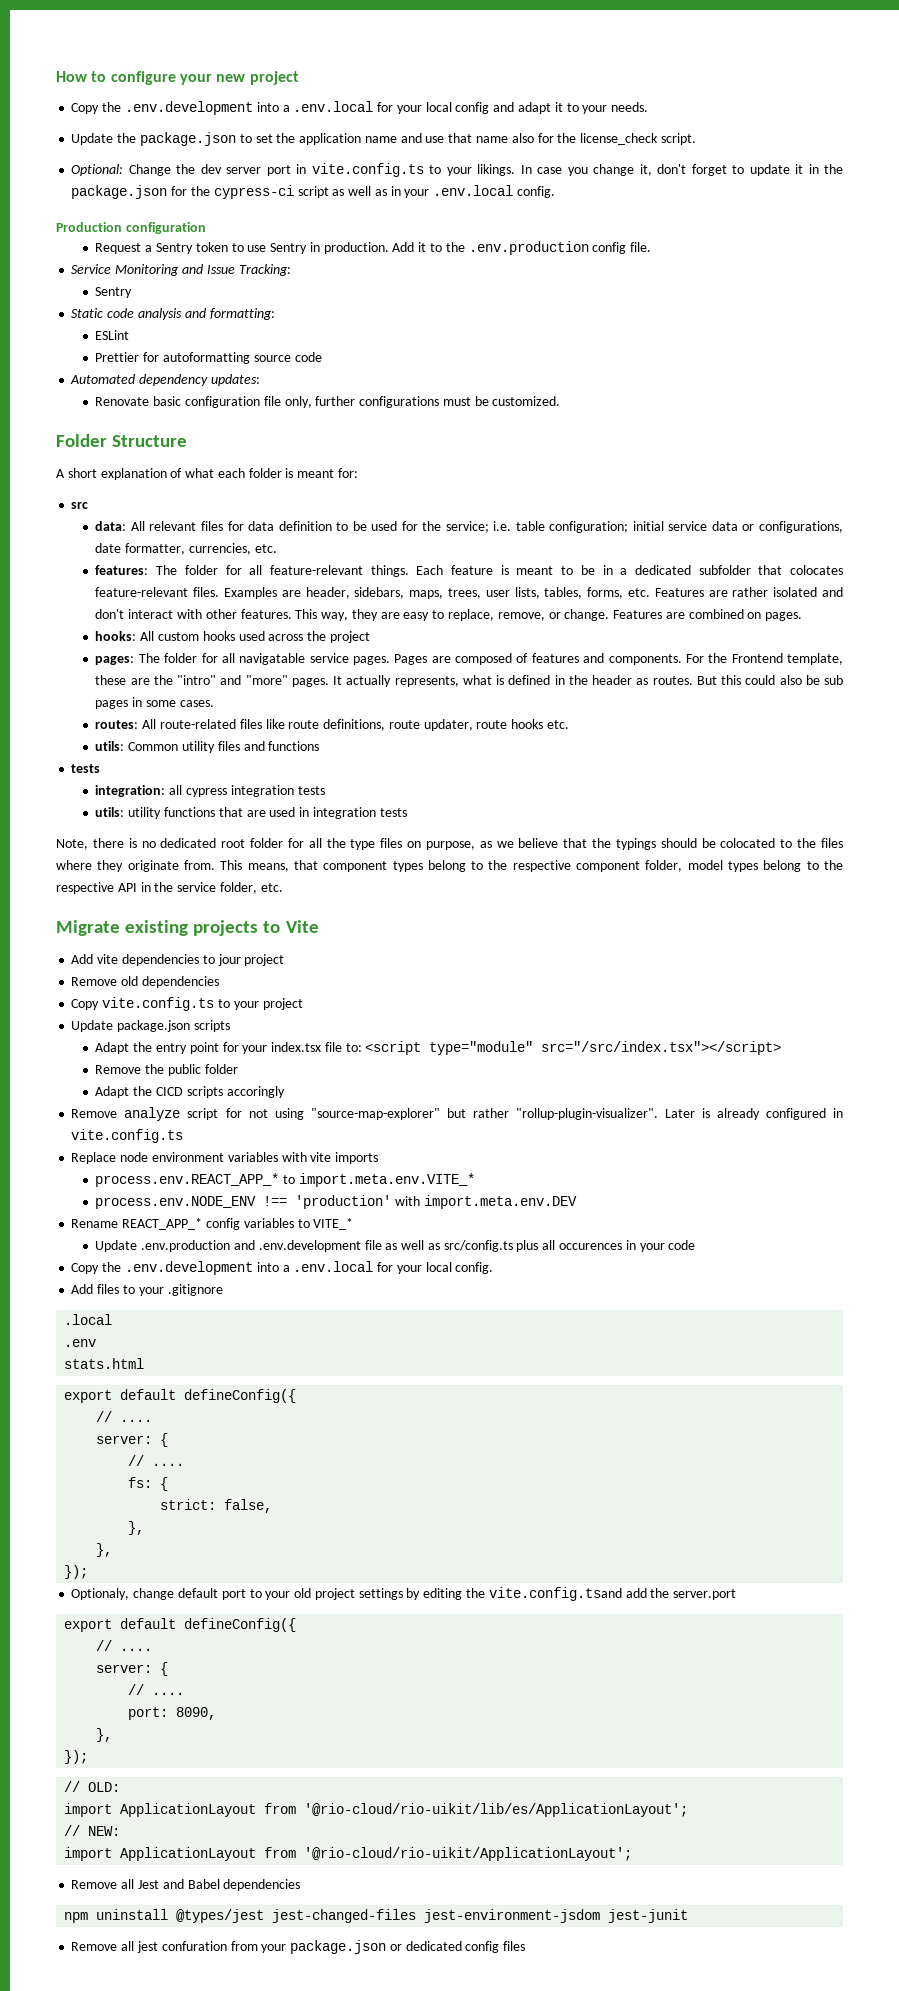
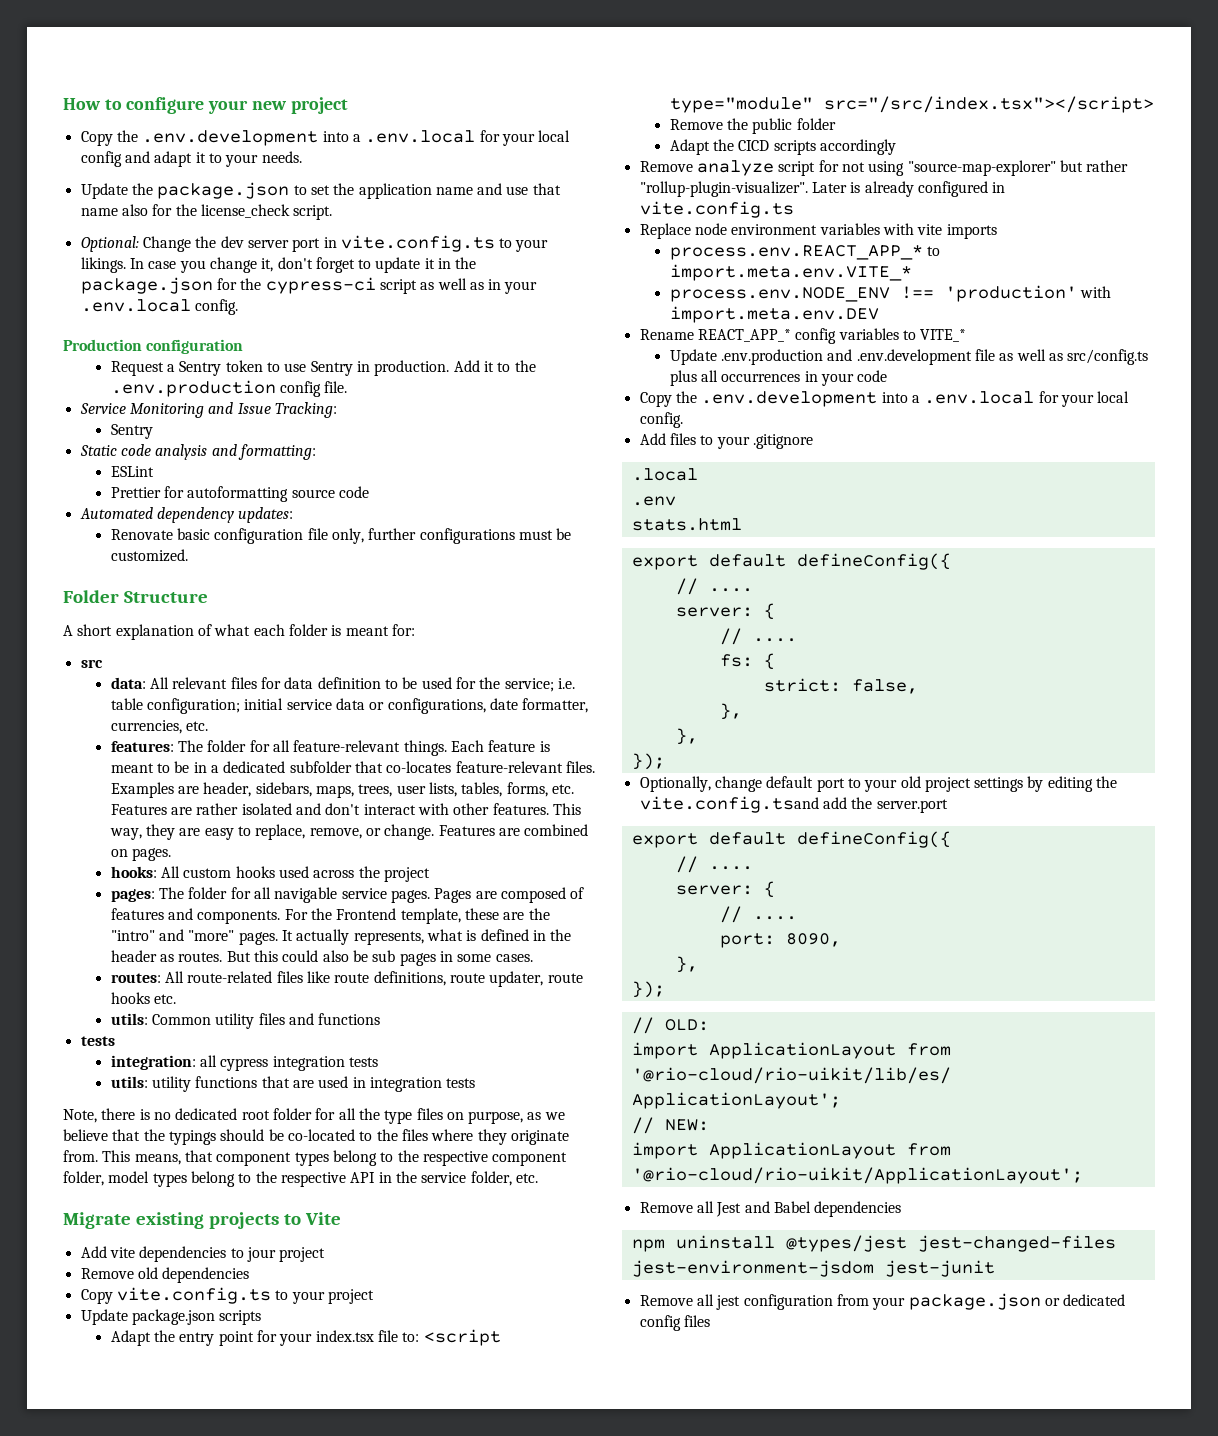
- Each feature is meant to be in a dedicated subfolder that colocates feature-relevant files.
+ Each feature is meant to be in a dedicated subfolder that co-locates feature-relevant files.
- pages: The folder for all navigatable service pages.
+ pages: The folder for all navigable service pages.
- Note, there is no dedicated root folder for all the type files on purpose, as we believe that the typings should be colocated to the files where they originate from.
+ Note, there is no dedicated root folder for all the type files on purpose, as we believe that the typings should be co-located to the files where they originate from.
- Adapt the CICD scripts accoringly
+ Adapt the CICD scripts accordingly
- Update .env.production and .env.development file as well as src/config.ts plus all occurences in your code
+ Update .env.production and .env.development file as well as src/config.ts plus all occurrences in your code
- Optionaly, change default port to your old project settings by editing the vite.config.tsand add the server.port
+ Optionally, change default port to your old project settings by editing the vite.config.tsand add the server.port
- Remove all jest confuration from your package.json or dedicated config files
+ Remove all jest configuration from your package.json or dedicated config files

